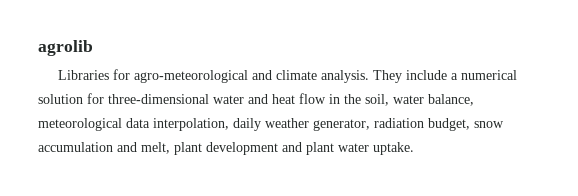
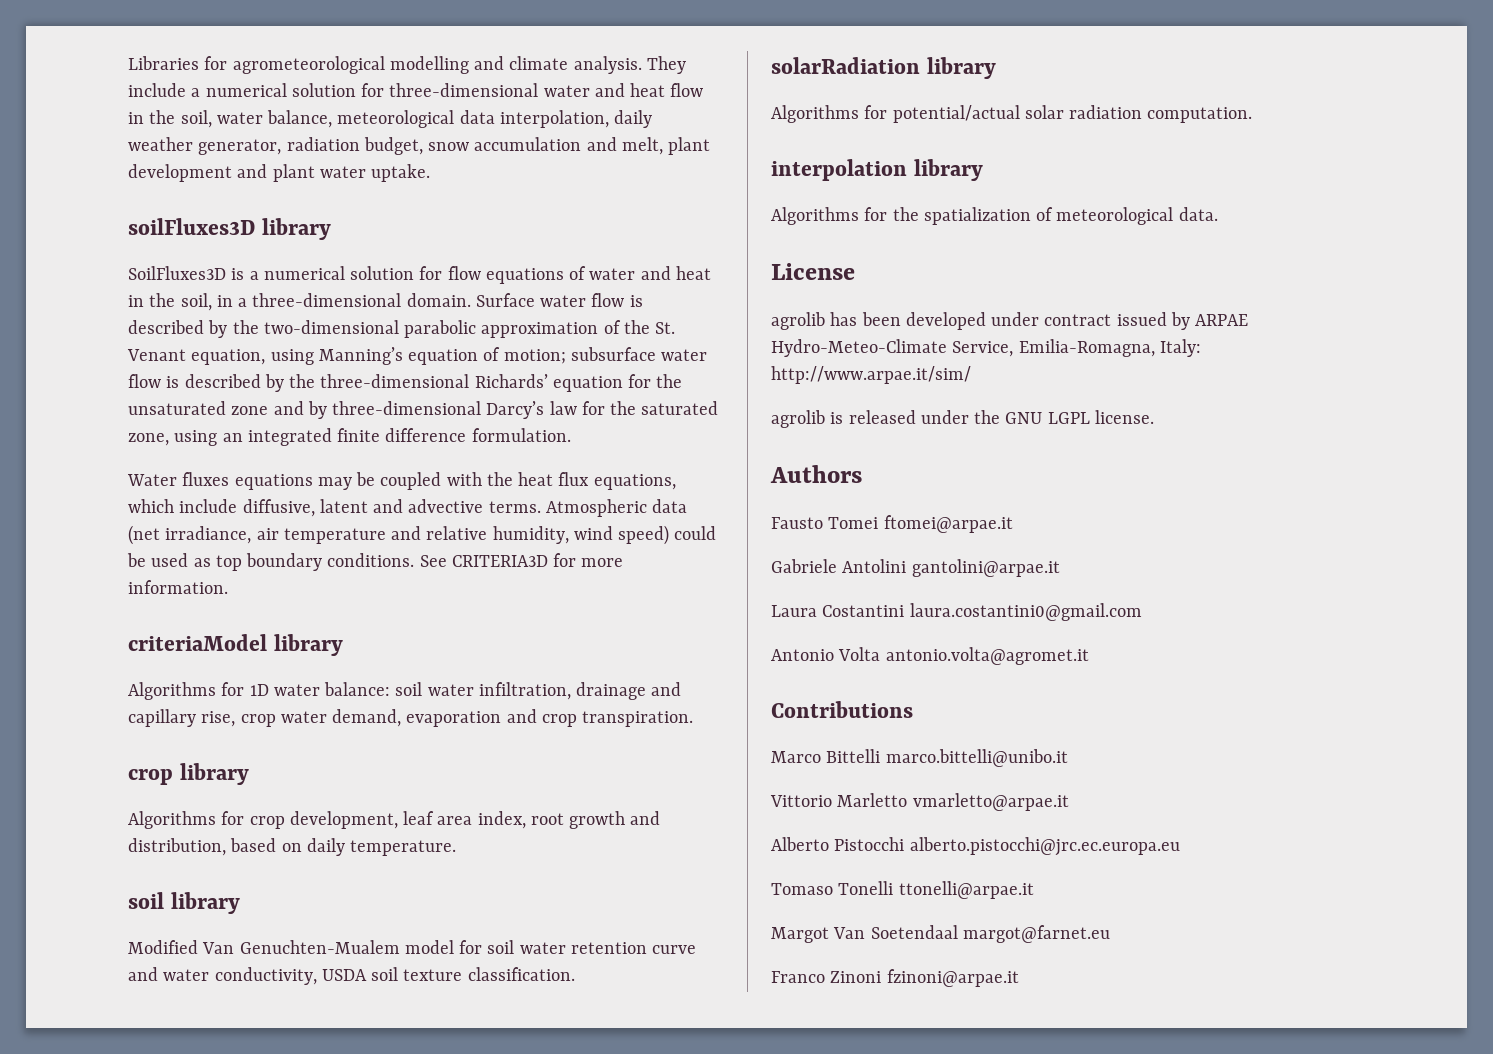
- agrolib
- Libraries for agro-meteorological and climate analysis.
+ Libraries for agrometeorological modelling and climate analysis.
+ soilFluxes3D library
+ SoilFluxes3D is a numerical solution for flow equations of water and heat in the soil, in a three-dimensional domain. Surface water flow is described by the two-dimensional parabolic approximation of the St. Venant equation, using Manning’s equation of motion; subsurface water flow is described by the three-dimensional Richards’ equation for the unsaturated zone and by three-dimensional Darcy’s law for the saturated zone, using an integrated finite difference formulation.
+ Water fluxes equations may be coupled with the heat flux equations, which include diffusive, latent and advective terms. Atmospheric data (net irradiance, air temperature and relative humidity, wind speed) could be used as top boundary conditions. See CRITERIA3D for more information.
+ criteriaModel library
+ Algorithms for 1D water balance: soil water infiltration, drainage and capillary rise, crop water demand, evaporation and crop transpiration.
+ crop library
+ Algorithms for crop development, leaf area index, root growth and distribution, based on daily temperature.
+ soil library
+ Modified Van Genuchten-Mualem model for soil water retention curve and water conductivity, USDA soil texture classification.
+ solarRadiation library
+ Algorithms for potential/actual solar radiation computation.
+ interpolation library
+ Algorithms for the spatialization of meteorological data.
+ License
+ agrolib has been developed under contract issued by ARPAE Hydro-Meteo-Climate Service, Emilia-Romagna, Italy: http://www.arpae.it/sim/
+ agrolib is released under the GNU LGPL license.
+ Authors
+ Fausto Tomei ftomei@arpae.it
+ Gabriele Antolini gantolini@arpae.it
+ Laura Costantini laura.costantini0@gmail.com
+ Antonio Volta antonio.volta@agromet.it
+ Contributions
+ Marco Bittelli marco.bittelli@unibo.it
+ Vittorio Marletto vmarletto@arpae.it
+ Alberto Pistocchi alberto.pistocchi@jrc.ec.europa.eu
+ Tomaso Tonelli ttonelli@arpae.it
+ Margot Van Soetendaal margot@farnet.eu
+ Franco Zinoni fzinoni@arpae.it

